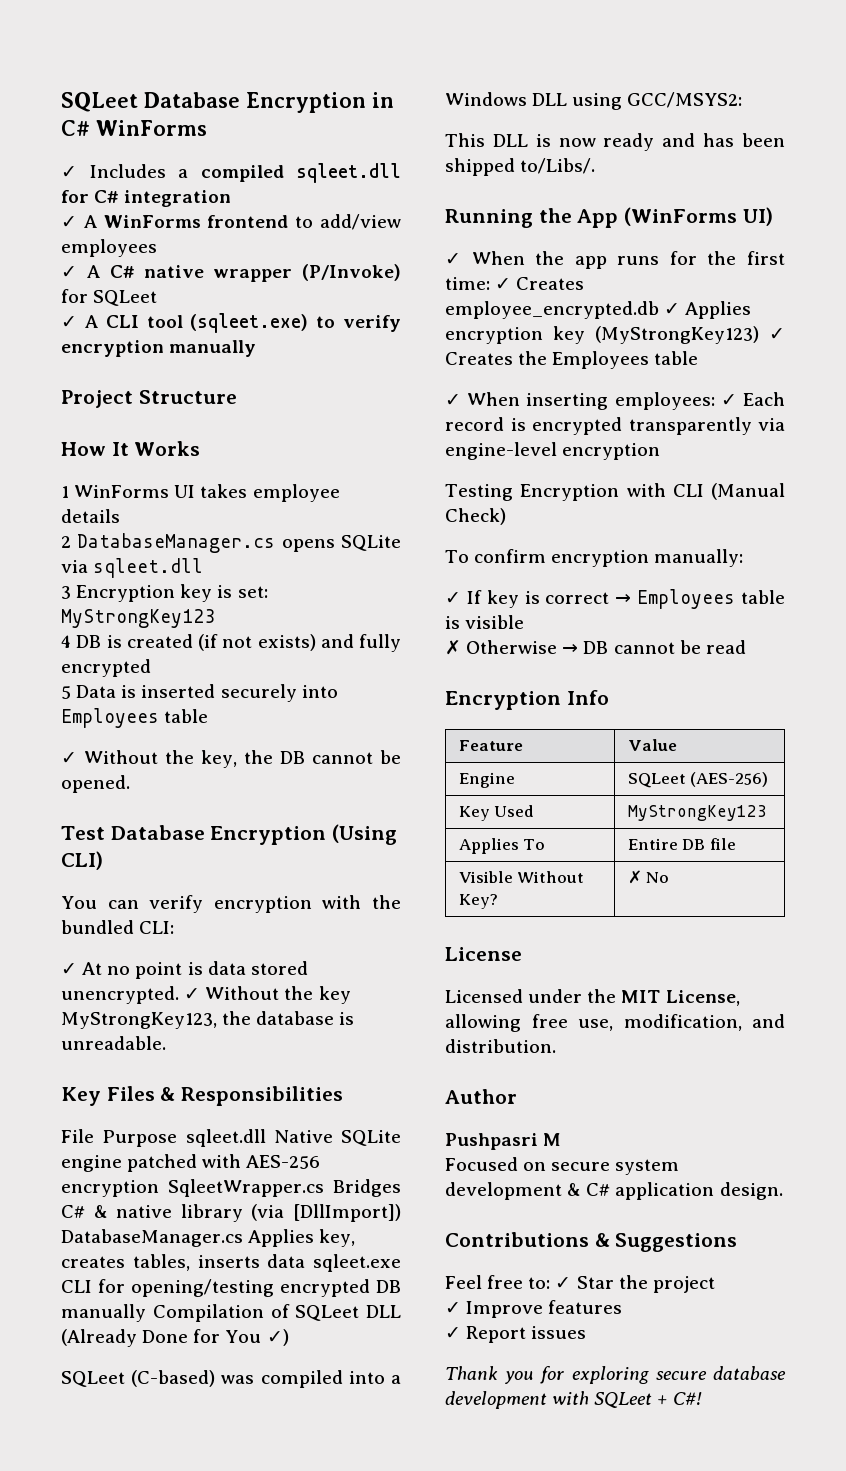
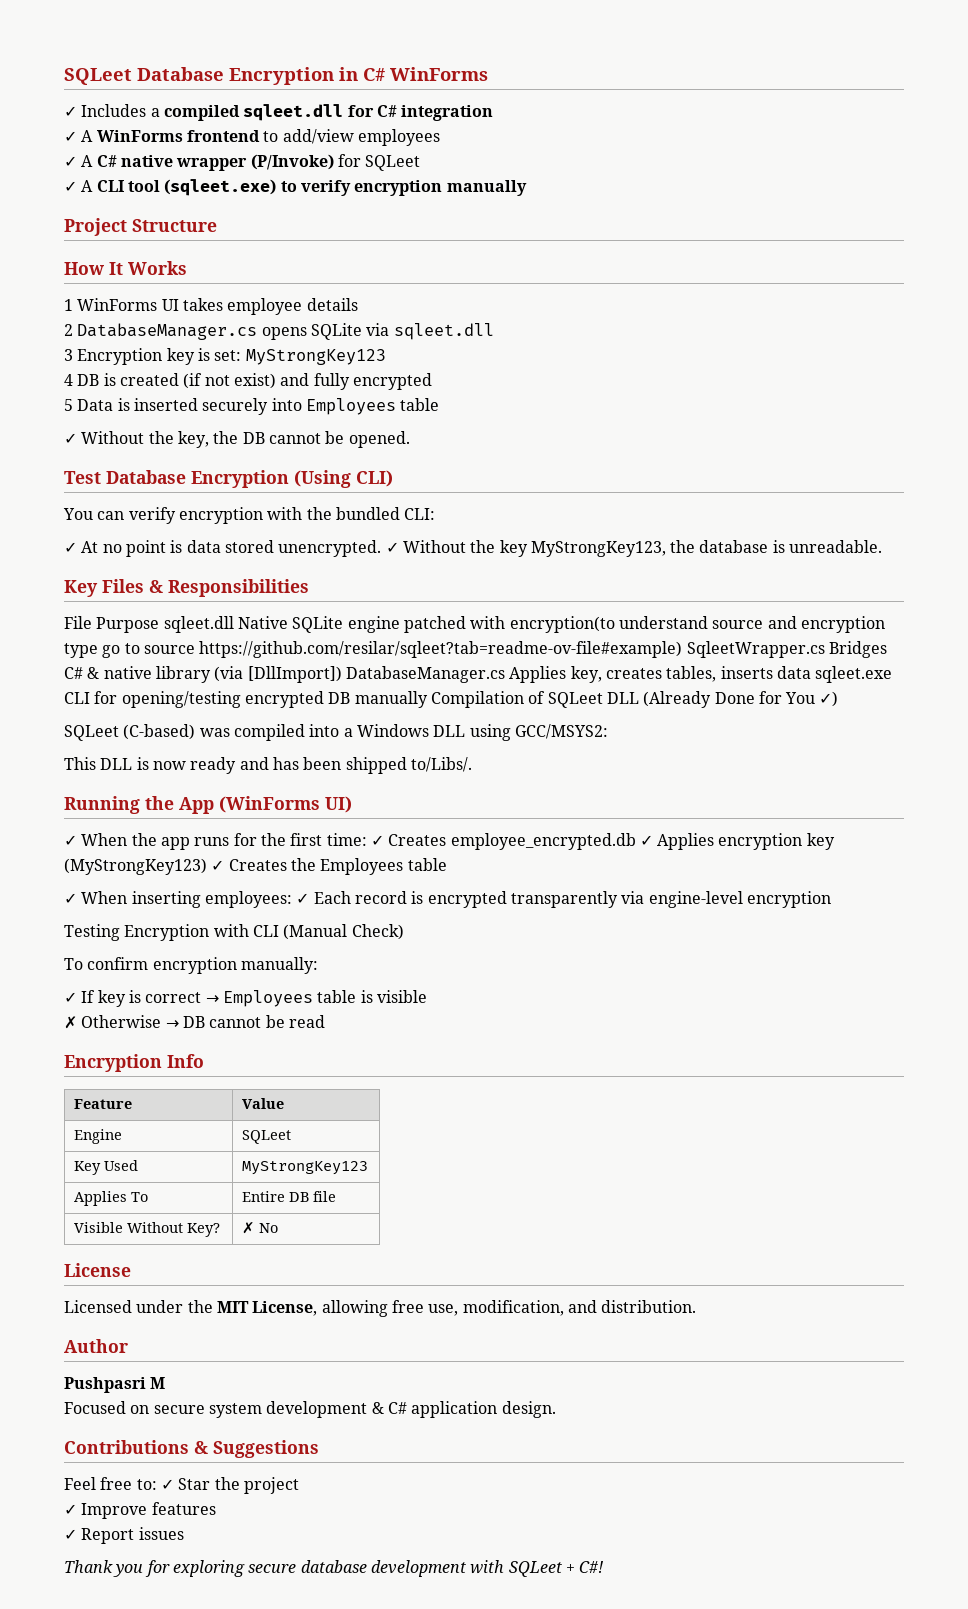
- 4 DB is created (if not exists) and fully encrypted
+ 4 DB is created (if not exist) and fully encrypted
- File Purpose sqleet.dll Native SQLite engine patched with AES-256 encryption SqleetWrapper.cs Bridges C# & native library (via [DllImport]) DatabaseManager.cs Applies key, creates tables, inserts data sqleet.exe CLI for opening/testing encrypted DB manually Compilation of SQLeet DLL (Already Done for You ✓)
+ File Purpose sqleet.dll Native SQLite engine patched with encryption(to understand source and encryption type go to source https://github.com/resilar/sqleet?tab=readme-ov-file#example) SqleetWrapper.cs Bridges C# & native library (via [DllImport]) DatabaseManager.cs Applies key, creates tables, inserts data sqleet.exe CLI for opening/testing encrypted DB manually Compilation of SQLeet DLL (Already Done for You ✓)
- Engine | SQLeet (AES-256)
+ Engine | SQLeet

